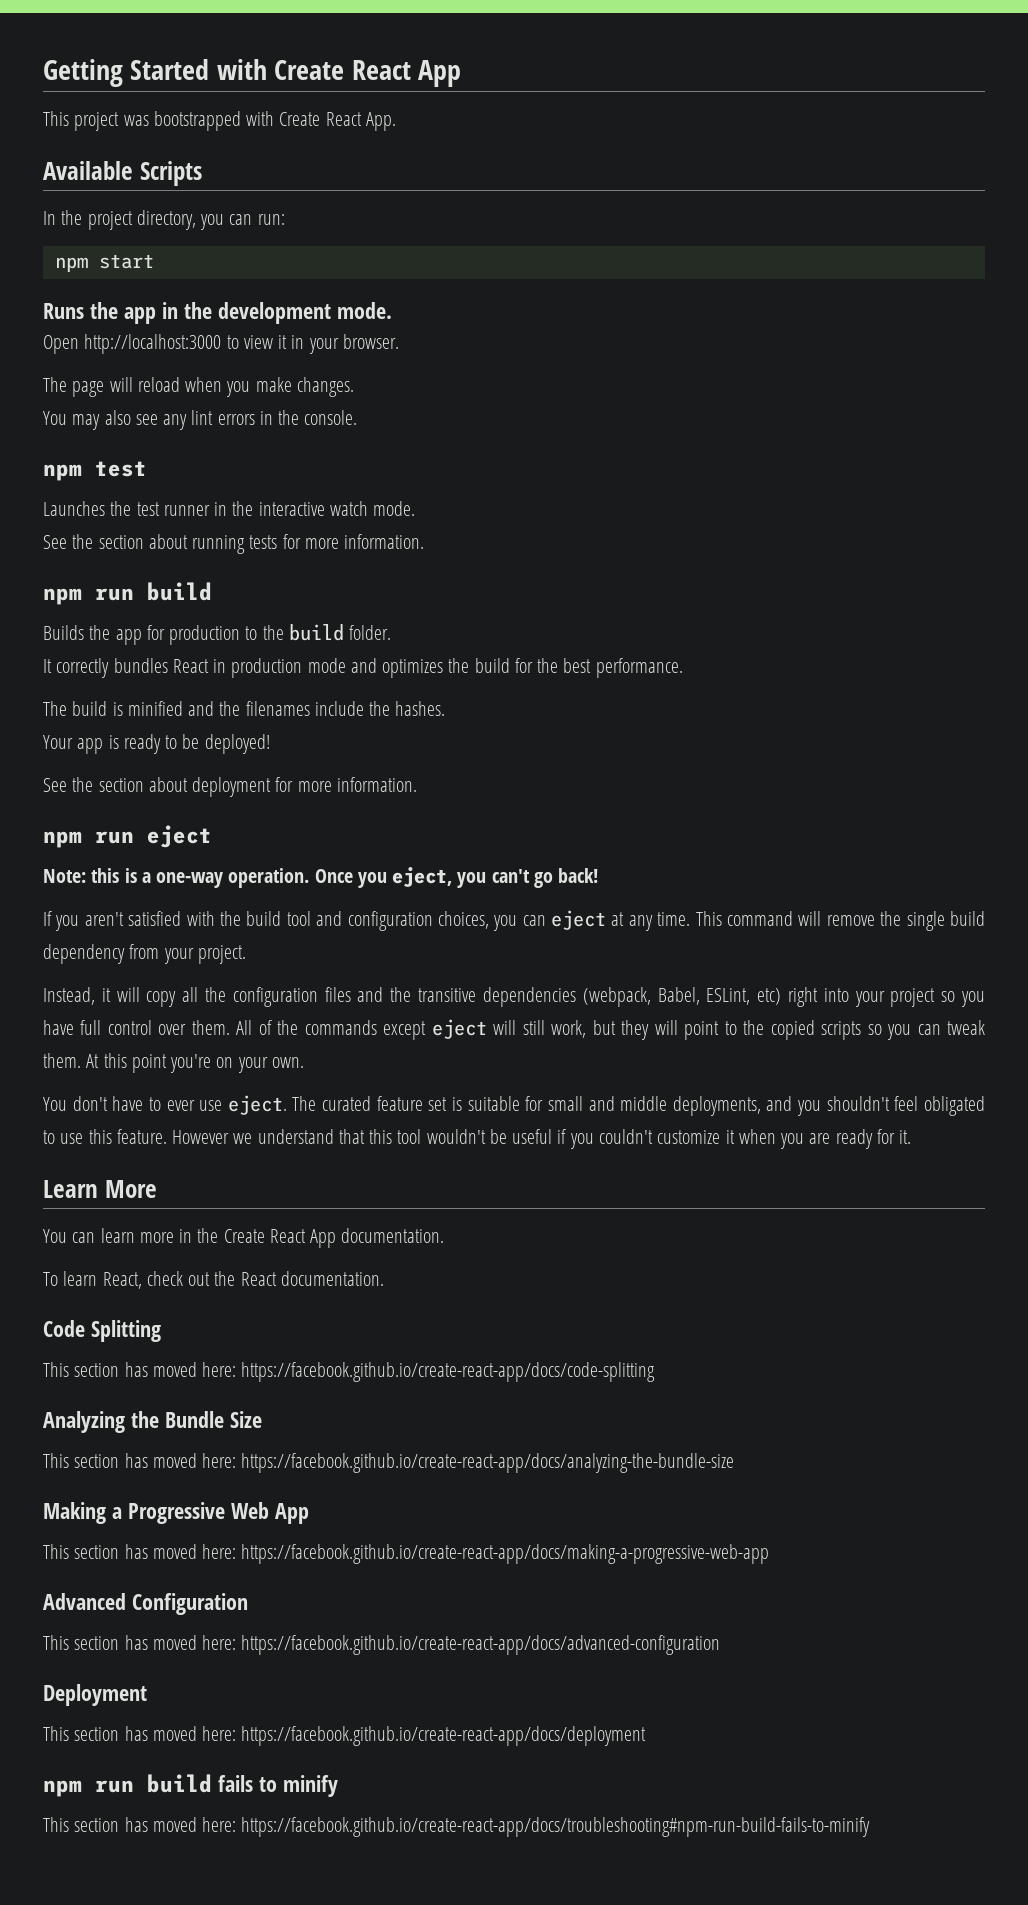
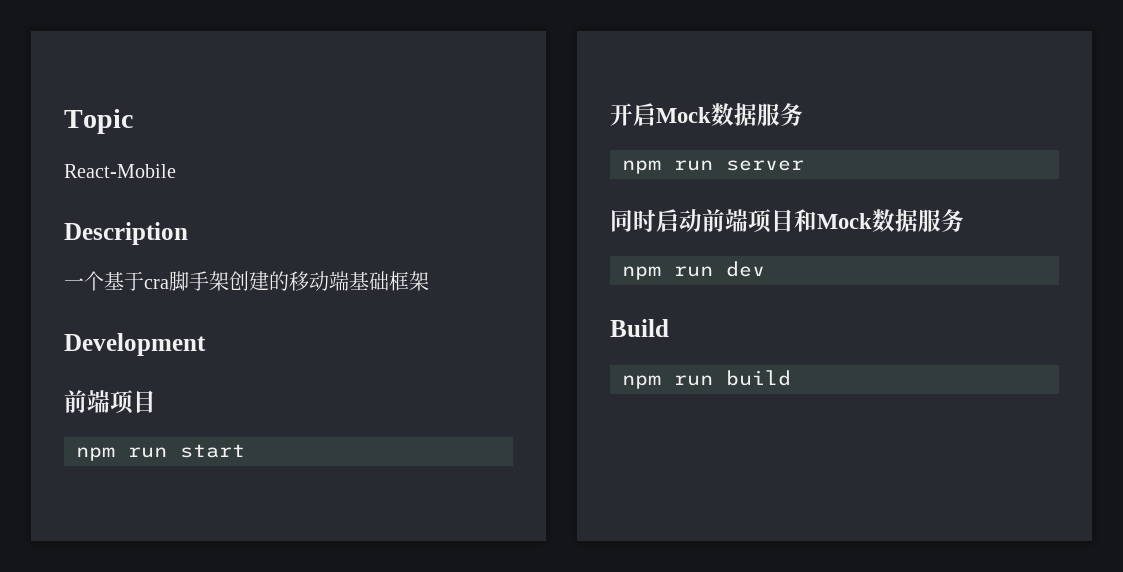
- Getting Started with Create React App
- This project was bootstrapped with Create React App.
- Available Scripts
- In the project directory, you can run:
- npm start
+ Topic
+ React-Mobile
+ Description
+ 一个基于cra脚手架创建的移动端基础框架
+ Development
+ 前端项目
+ npm run start
- Runs the app in the development mode.
- Open http://localhost:3000 to view it in your browser.
- The page will reload when you make changes.
- You may also see any lint errors in the console.
- npm test
- Launches the test runner in the interactive watch mode.
- See the section about running tests for more information.
+ 开启Mock数据服务
+ npm run server
+ 同时启动前端项目和Mock数据服务
+ npm run dev
+ Build
  npm run build
- Builds the app for production to the build folder.
- It correctly bundles React in production mode and optimizes the build for the best performance.
- The build is minified and the filenames include the hashes.
- Your app is ready to be deployed!
- See the section about deployment for more information.
- npm run eject
- Note: this is a one-way operation. Once you eject, you can't go back!
- If you aren't satisfied with the build tool and configuration choices, you can eject at any time. This command will remove the single build dependency from your project.
- Instead, it will copy all the configuration files and the transitive dependencies (webpack, Babel, ESLint, etc) right into your project so you have full control over them. All of the commands except eject will still work, but they will point to the copied scripts so you can tweak them. At this point you're on your own.
- You don't have to ever use eject. The curated feature set is suitable for small and middle deployments, and you shouldn't feel obligated to use this feature. However we understand that this tool wouldn't be useful if you couldn't customize it when you are ready for it.
- Learn More
- You can learn more in the Create React App documentation.
- To learn React, check out the React documentation.
- Code Splitting
- This section has moved here: https://facebook.github.io/create-react-app/docs/code-splitting
- Analyzing the Bundle Size
- This section has moved here: https://facebook.github.io/create-react-app/docs/analyzing-the-bundle-size
- Making a Progressive Web App
- This section has moved here: https://facebook.github.io/create-react-app/docs/making-a-progressive-web-app
- Advanced Configuration
- This section has moved here: https://facebook.github.io/create-react-app/docs/advanced-configuration
- Deployment
- This section has moved here: https://facebook.github.io/create-react-app/docs/deployment
- npm run build fails to minify
- This section has moved here: https://facebook.github.io/create-react-app/docs/troubleshooting#npm-run-build-fails-to-minify

